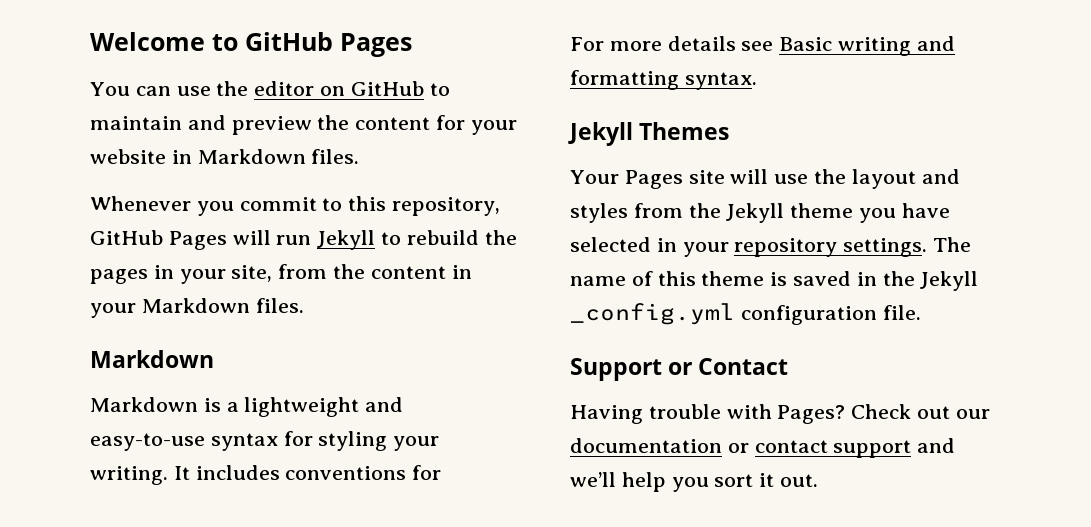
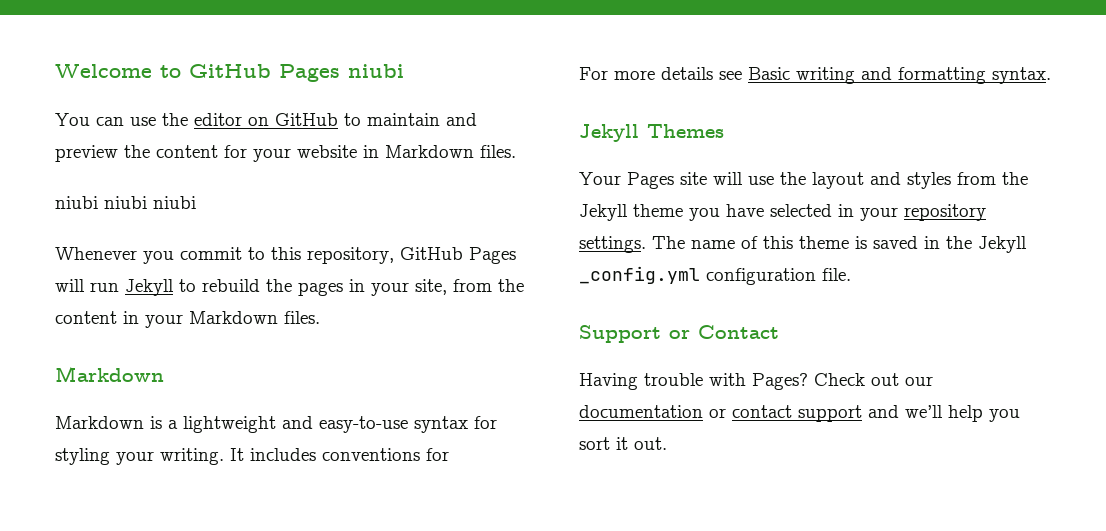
- Welcome to GitHub Pages
+ Welcome to GitHub Pages niubi
+ niubi niubi niubi

